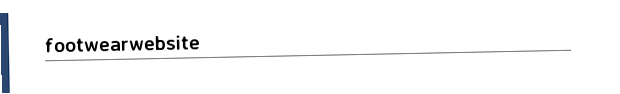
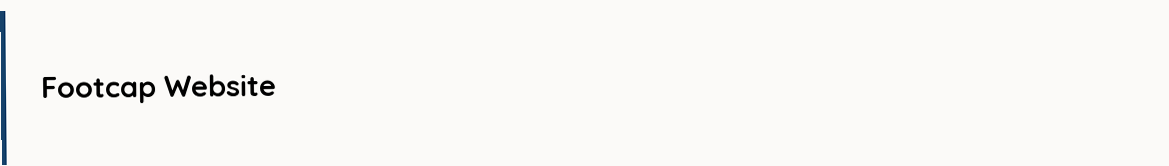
- footwearwebsite
+ Footcap Website

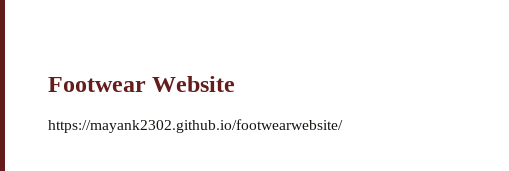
- Footcap Website
+ Footwear Website
+ https://mayank2302.github.io/footwearwebsite/

